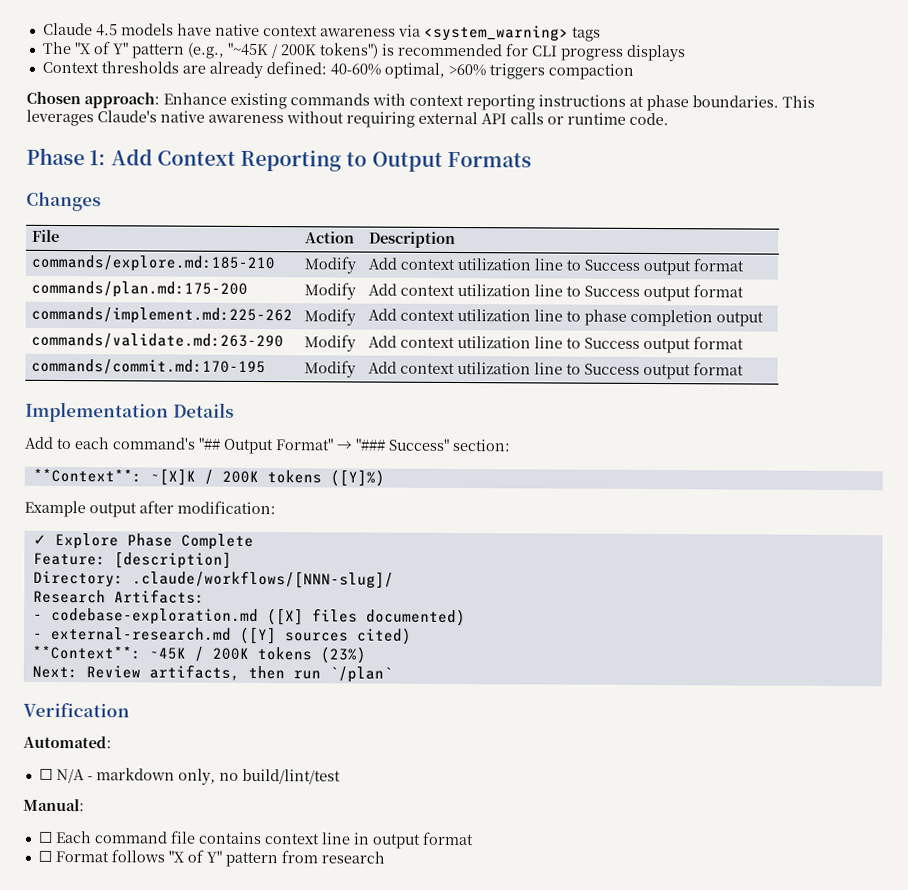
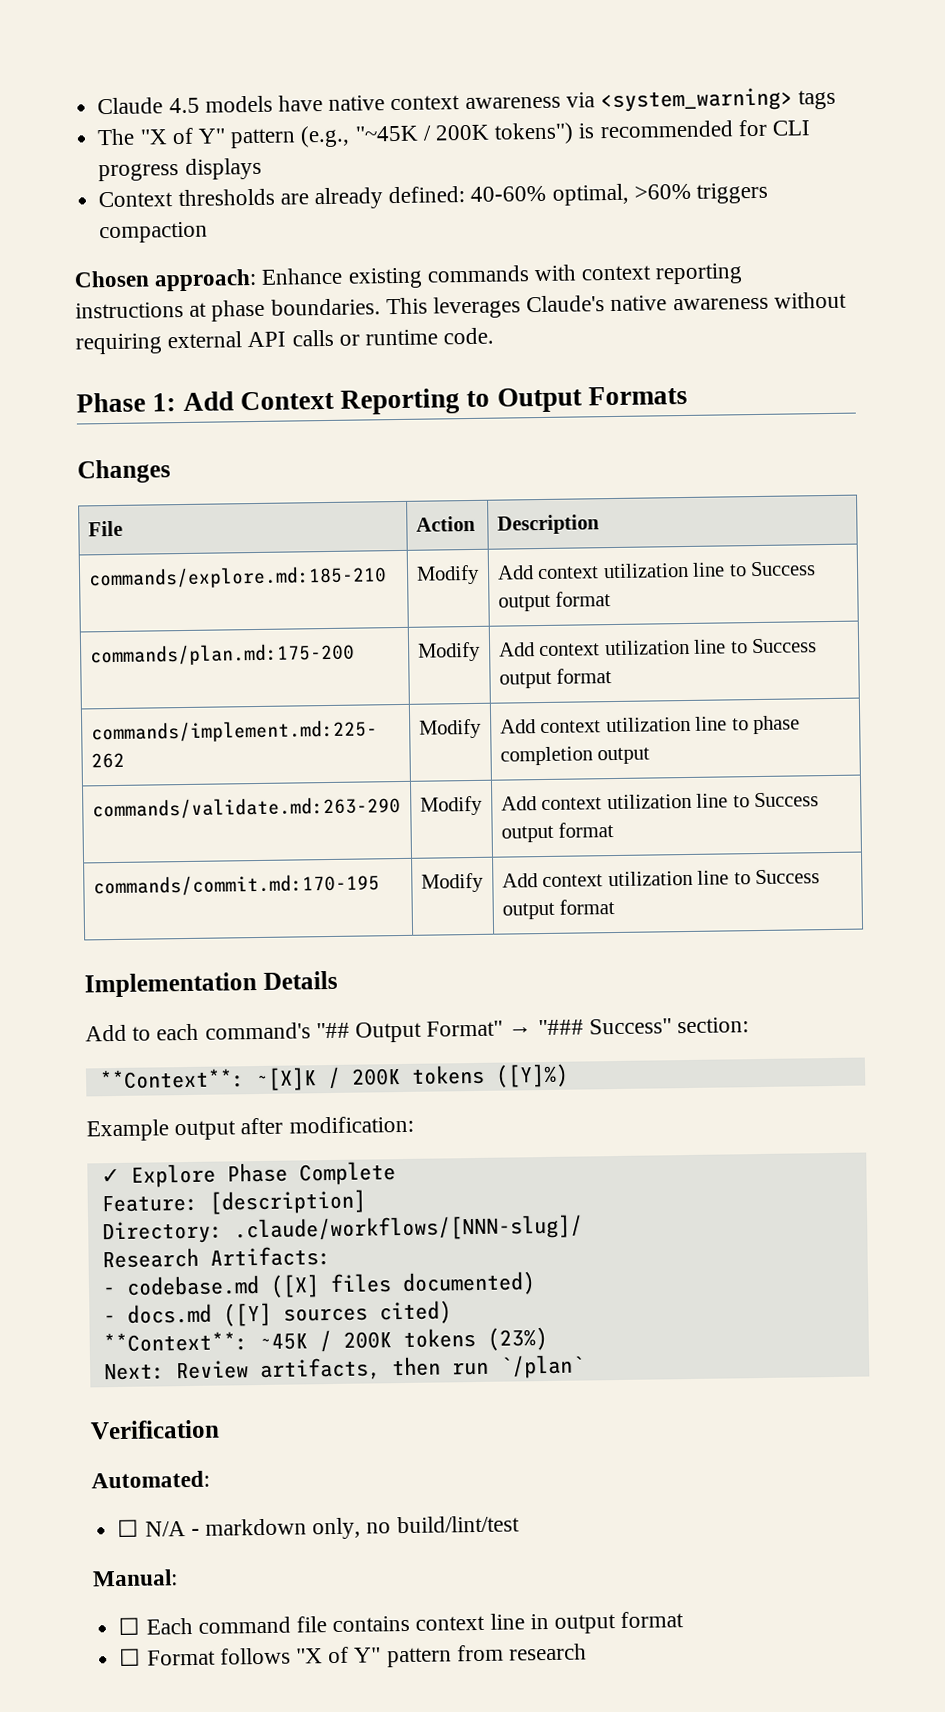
- - codebase-exploration.md ([X] files documented)
+ - codebase.md ([X] files documented)
- - external-research.md ([Y] sources cited)
+ - docs.md ([Y] sources cited)

